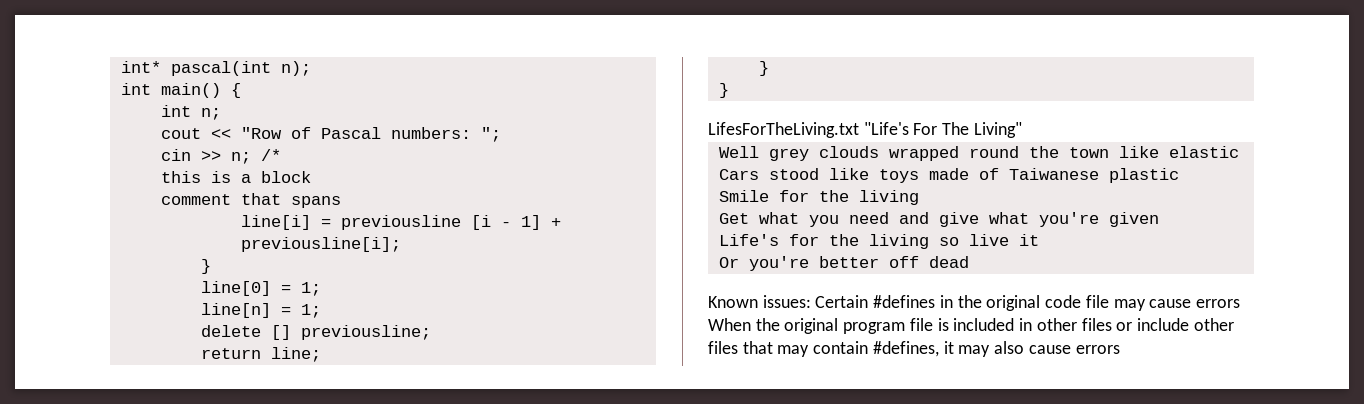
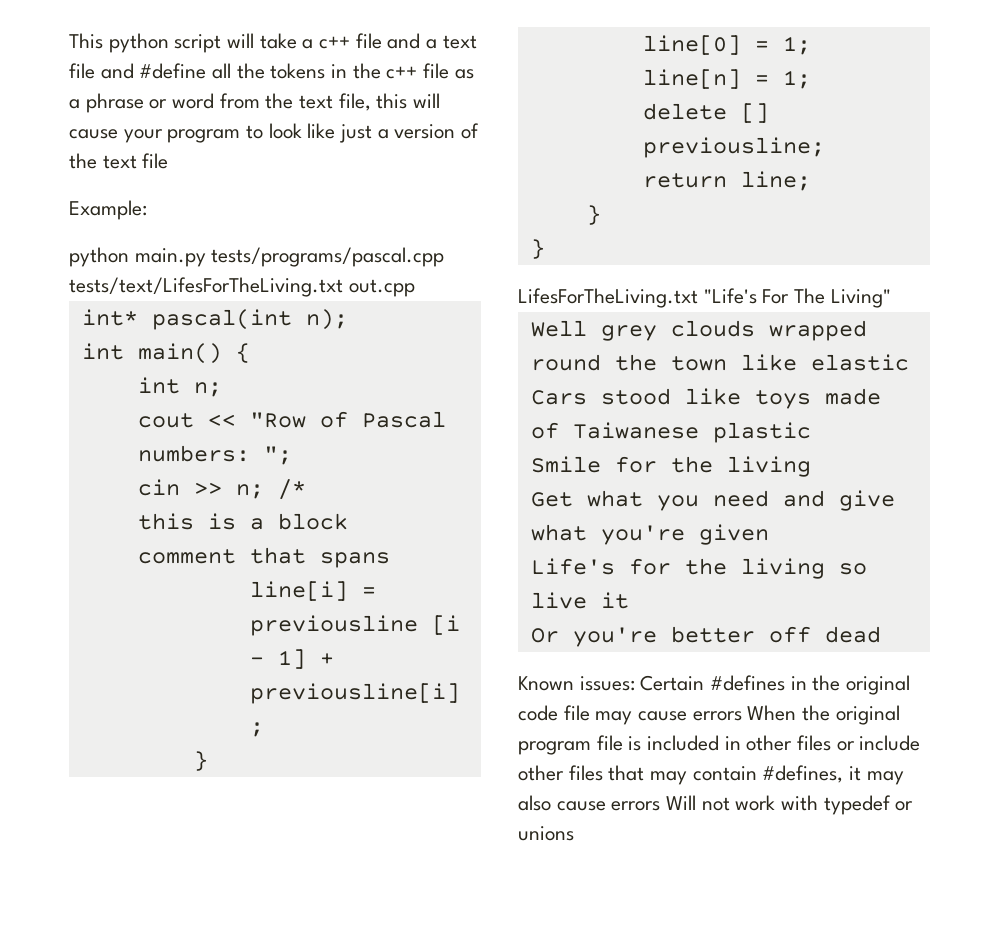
+ This python script will take a c++ file and a text file and #define all the tokens in the c++ file as a phrase or word from the text file, this will cause your program to look like just a version of the text file
+ Example:
+ python main.py tests/programs/pascal.cpp tests/text/LifesForTheLiving.txt out.cpp
- Known issues: Certain #defines in the original code file may cause errors When the original program file is included in other files or include other files that may contain #defines, it may also cause errors
+ Known issues: Certain #defines in the original code file may cause errors When the original program file is included in other files or include other files that may contain #defines, it may also cause errors Will not work with typedef or unions

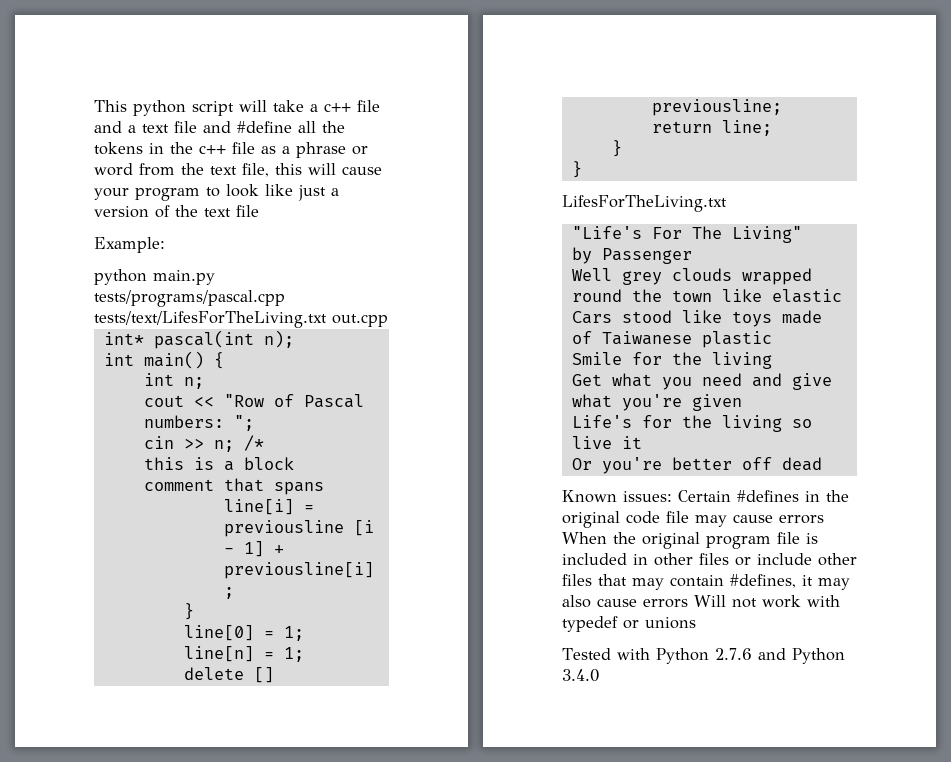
- LifesForTheLiving.txt "Life's For The Living"
+ LifesForTheLiving.txt
+ "Life's For The Living"
+ by Passenger
+ Tested with Python 2.7.6 and Python 3.4.0

